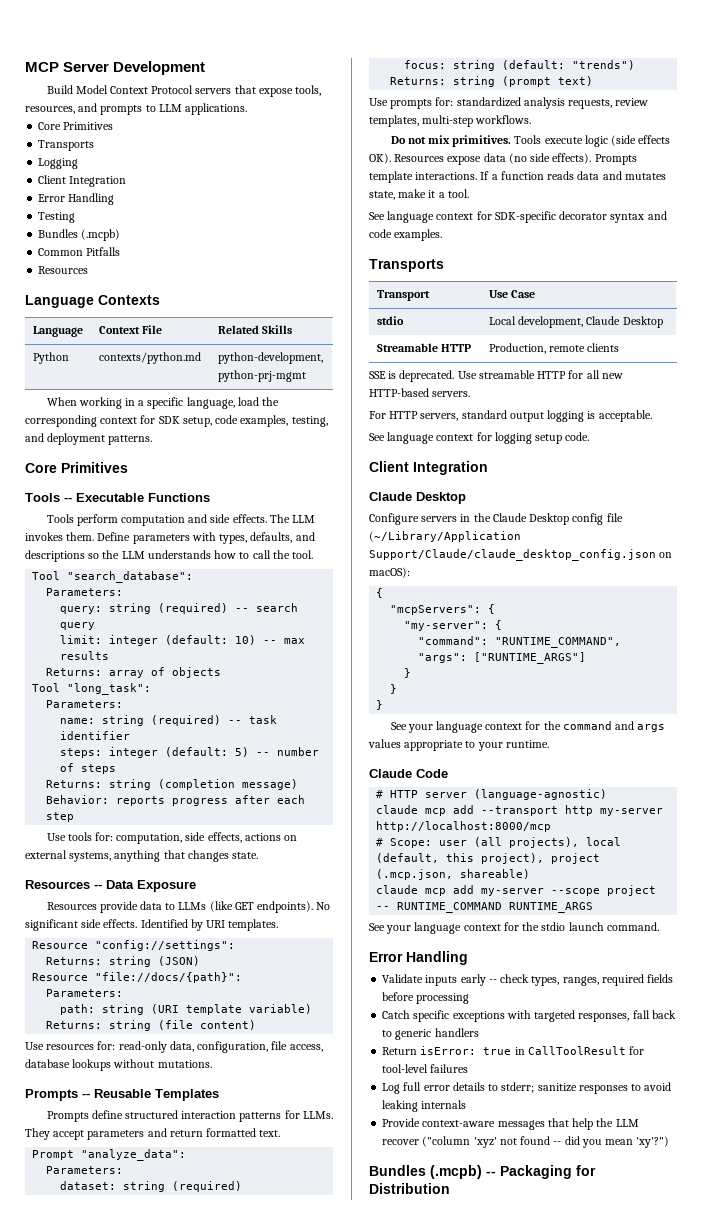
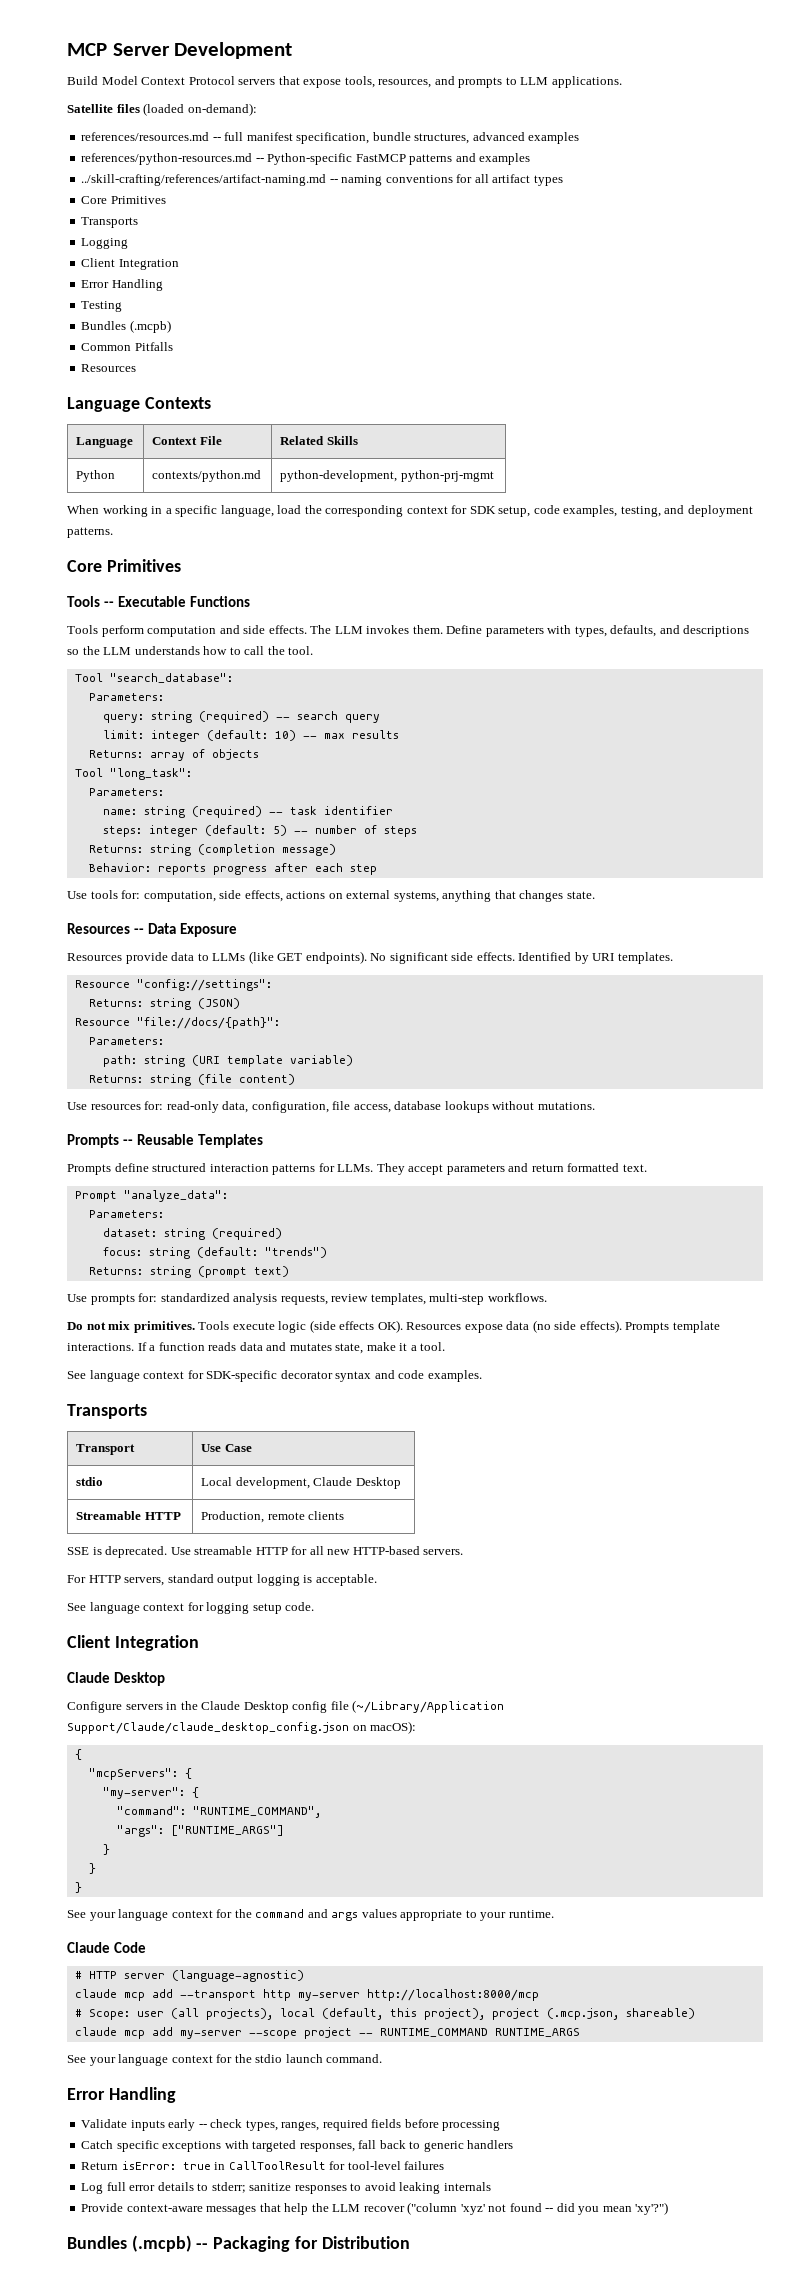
+ Satellite files (loaded on-demand):
+ references/resources.md -- full manifest specification, bundle structures, advanced examples
+ references/python-resources.md -- Python-specific FastMCP patterns and examples
+ ../skill-crafting/references/artifact-naming.md -- naming conventions for all artifact types

